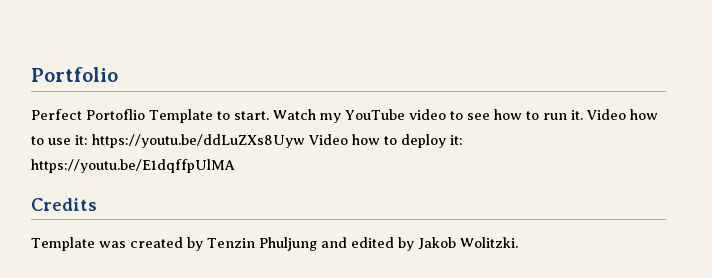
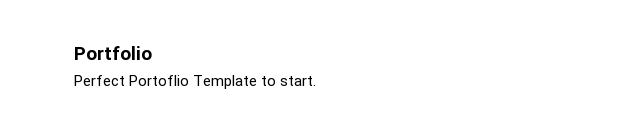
- Watch my YouTube video to see how to run it. Video how to use it: https://youtu.be/ddLuZXs8Uyw Video how to deploy it: https://youtu.be/E1dqffpUlMA
- Credits
- Template was created by Tenzin Phuljung and edited by Jakob Wolitzki.

